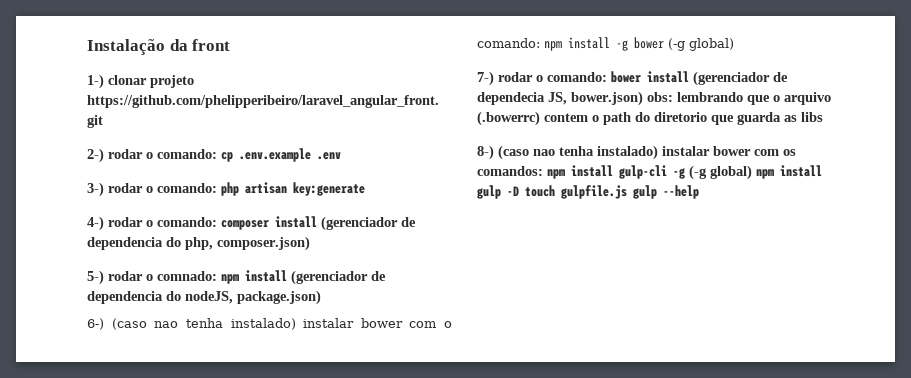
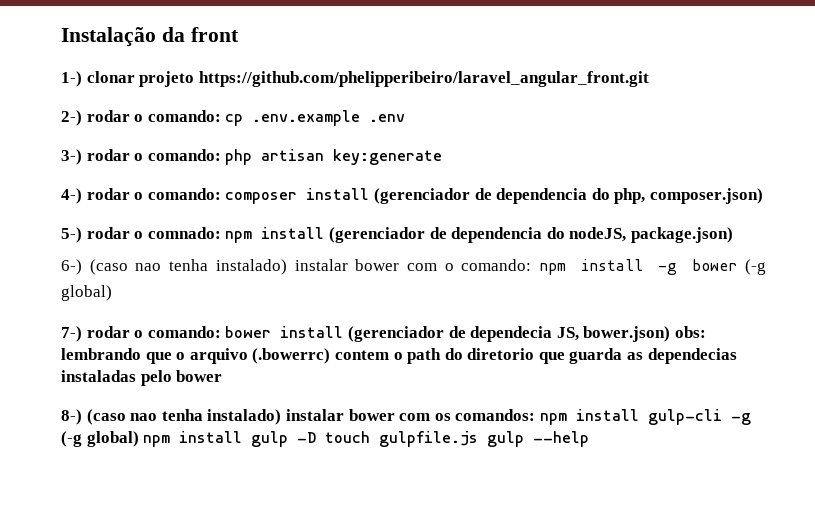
- 7-) rodar o comando: bower install (gerenciador de dependecia JS, bower.json) obs: lembrando que o arquivo (.bowerrc) contem o path do diretorio que guarda as libs
+ 7-) rodar o comando: bower install (gerenciador de dependecia JS, bower.json) obs: lembrando que o arquivo (.bowerrc) contem o path do diretorio que guarda as dependecias instaladas pelo bower

